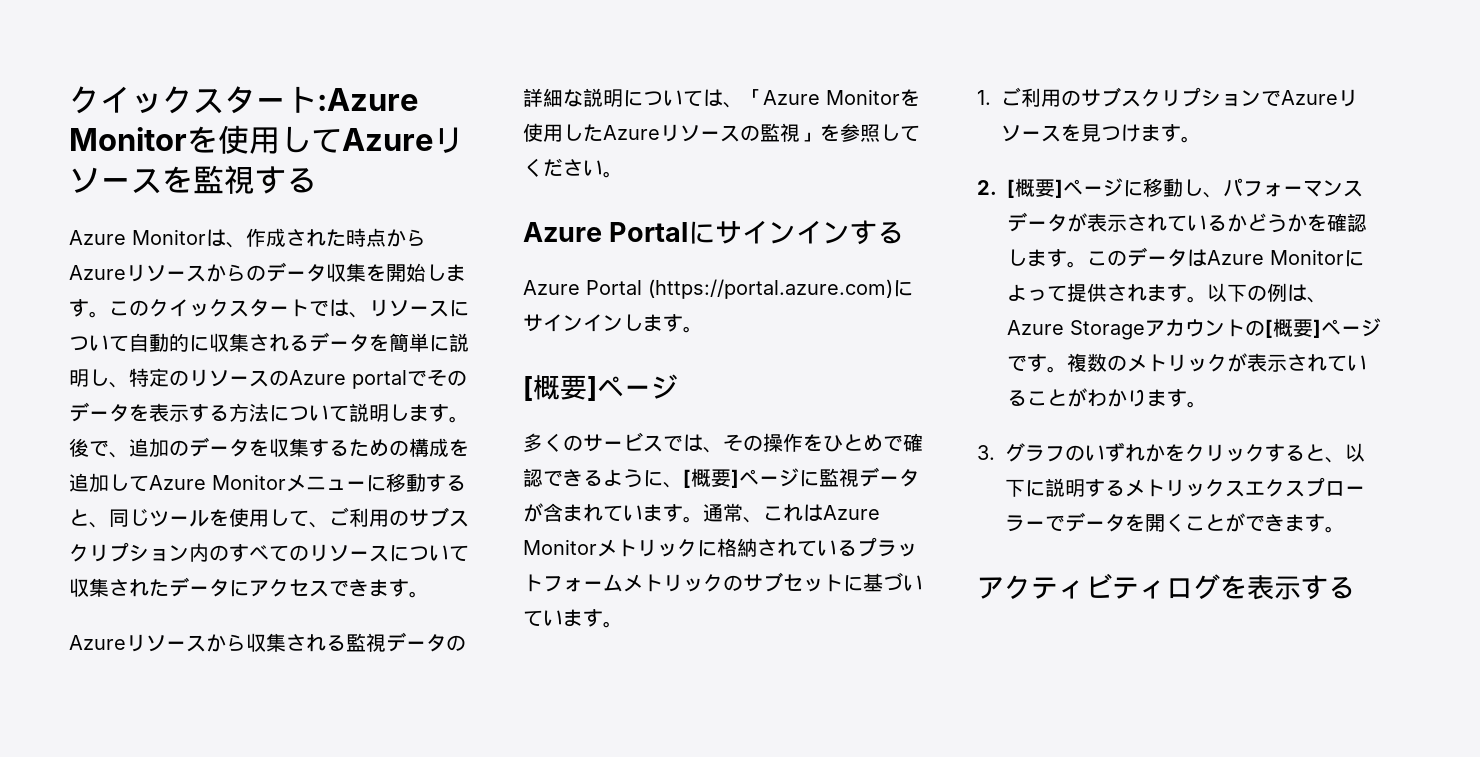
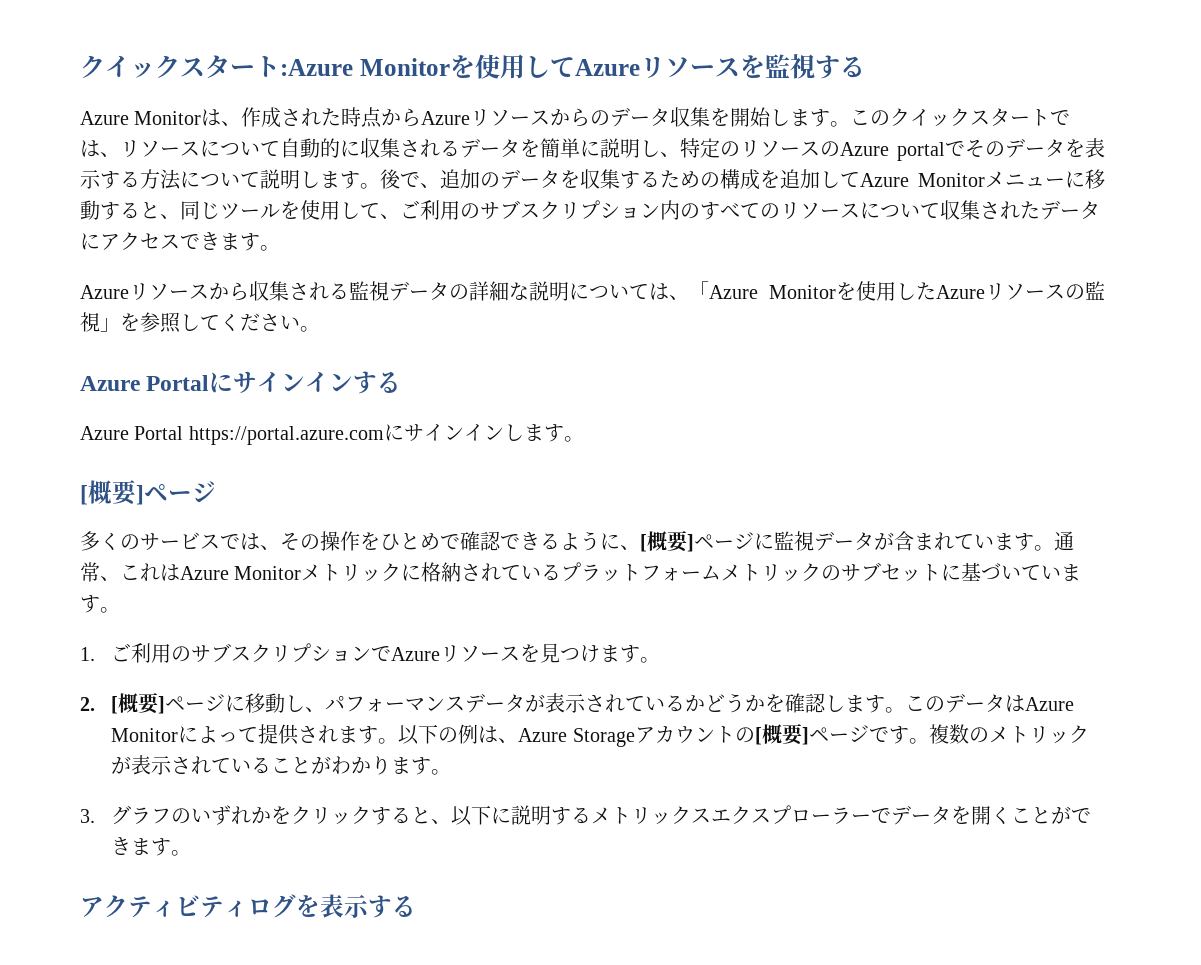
- Azure Portal (https://portal.azure.com)にサインインします。
+ Azure Portal https://portal.azure.comにサインインします。

